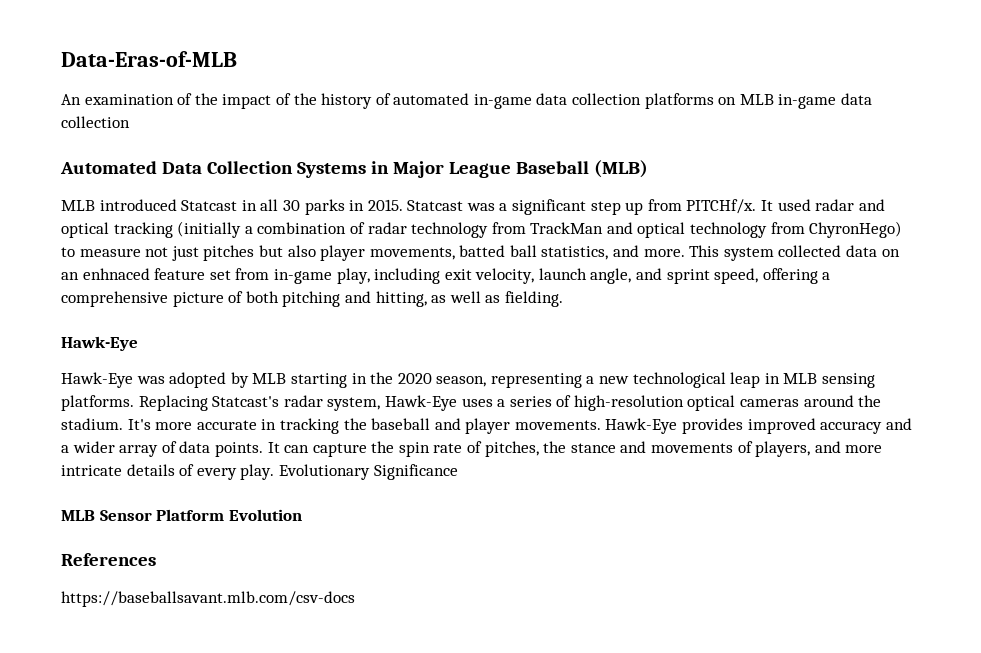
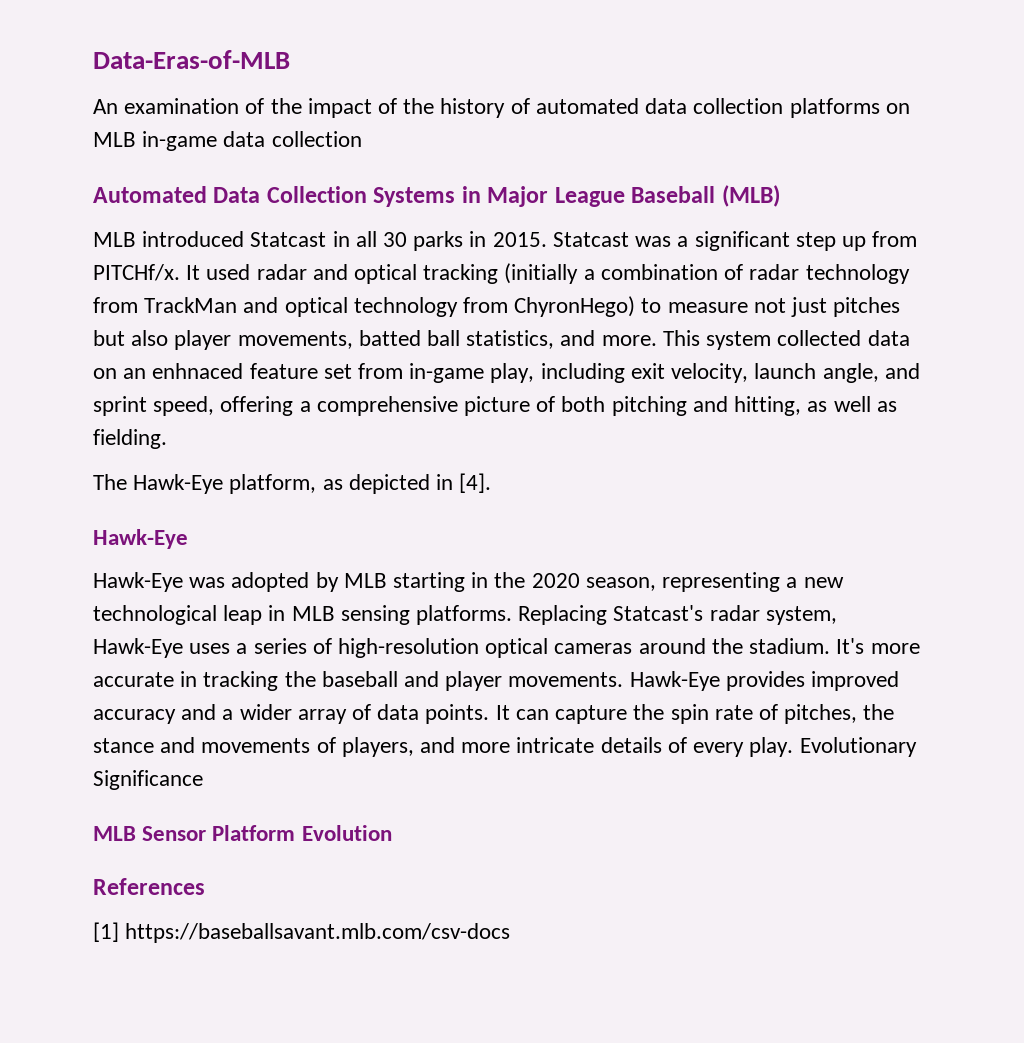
- An examination of the impact of the history of automated in-game data collection platforms on MLB in-game data collection
+ An examination of the impact of the history of automated data collection platforms on MLB in-game data collection
+ The Hawk-Eye platform, as depicted in [4].
- https://baseballsavant.mlb.com/csv-docs
+ [1] https://baseballsavant.mlb.com/csv-docs

